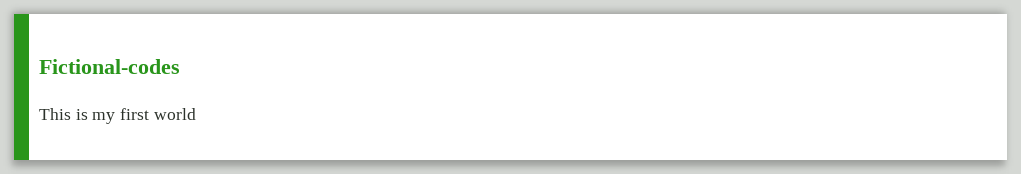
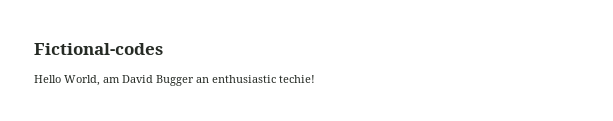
- This is my first world
+ Hello World, am David Bugger an enthusiastic techie!

